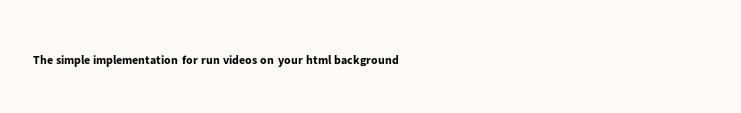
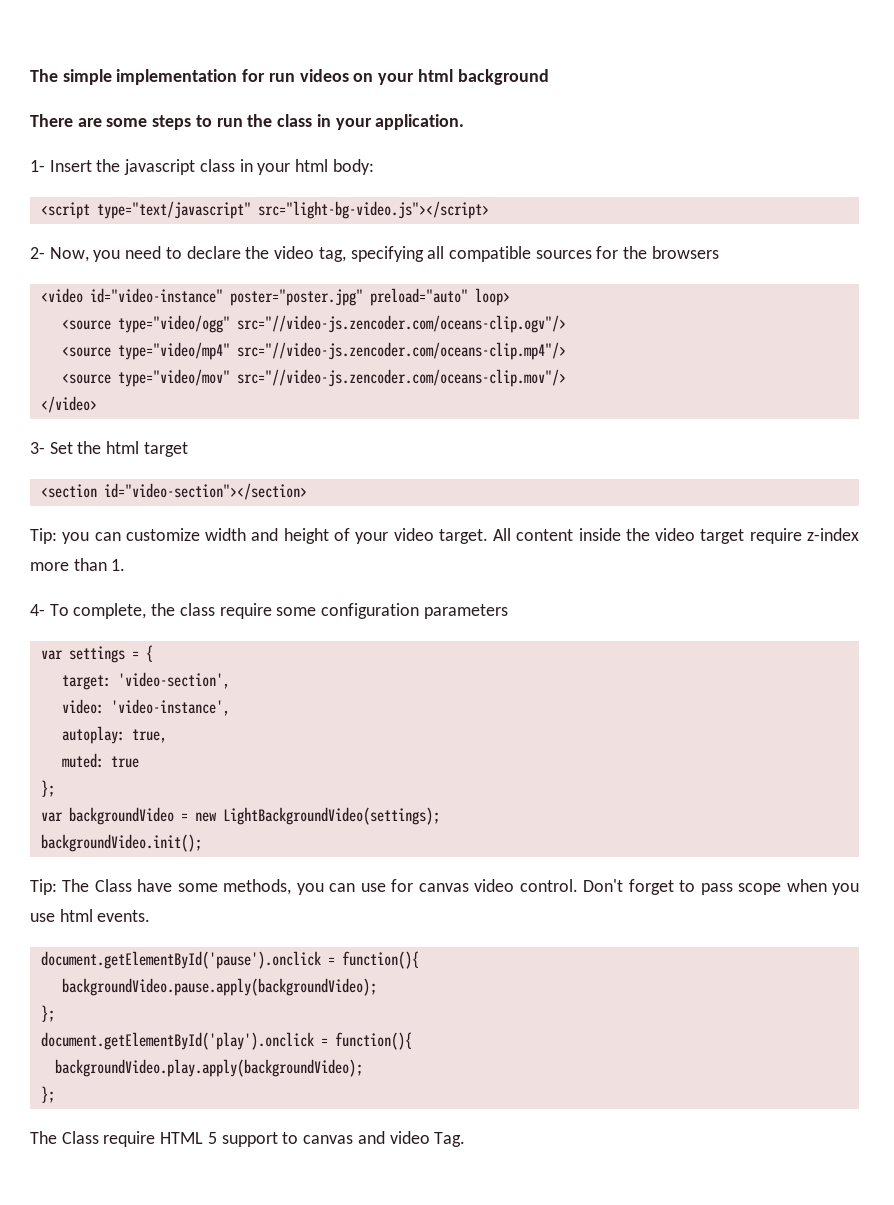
+ There are some steps to run the class in your application.
+ 1- Insert the javascript class in your html body:
+ <script type="text/javascript" src="light-bg-video.js"></script>
+ 2- Now, you need to declare the video tag, specifying all compatible sources for the browsers
+ <video id="video-instance" poster="poster.jpg" preload="auto" loop>
+ <source type="video/ogg" src="//video-js.zencoder.com/oceans-clip.ogv"/>
+ <source type="video/mp4" src="//video-js.zencoder.com/oceans-clip.mp4"/>
+ <source type="video/mov" src="//video-js.zencoder.com/oceans-clip.mov"/>
+ </video>
+ 3- Set the html target
+ <section id="video-section"></section>
+ Tip: you can customize width and height of your video target. All content inside the video target require z-index more than 1.
+ 4- To complete, the class require some configuration parameters
+ var settings = {
+ target: 'video-section',
+ video: 'video-instance',
+ autoplay: true,
+ muted: true
+ };
+ var backgroundVideo = new LightBackgroundVideo(settings);
+ backgroundVideo.init();
+ Tip: The Class have some methods, you can use for canvas video control. Don't forget to pass scope when you use html events.
+ document.getElementById('pause').onclick = function(){
+ backgroundVideo.pause.apply(backgroundVideo);
+ };
+ document.getElementById('play').onclick = function(){
+ backgroundVideo.play.apply(backgroundVideo);
+ };
+ The Class require HTML 5 support to canvas and video Tag.

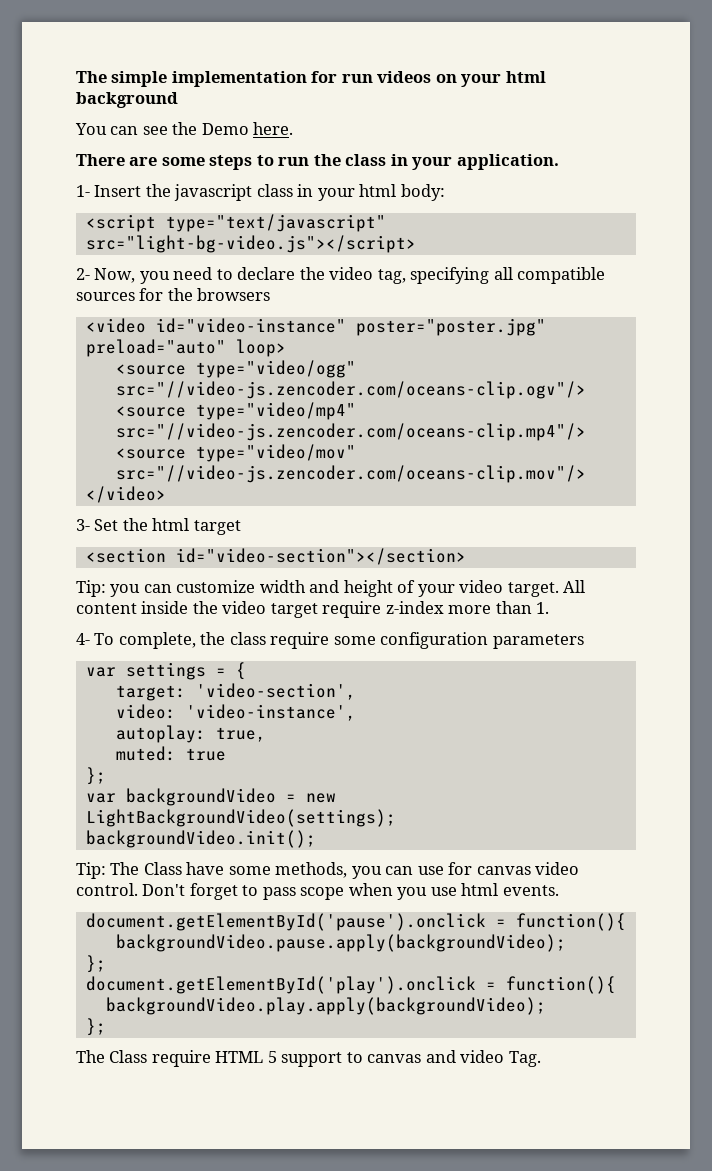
+ You can see the Demo here.

